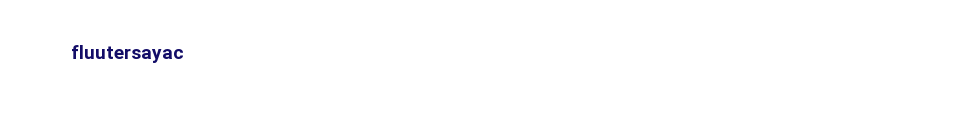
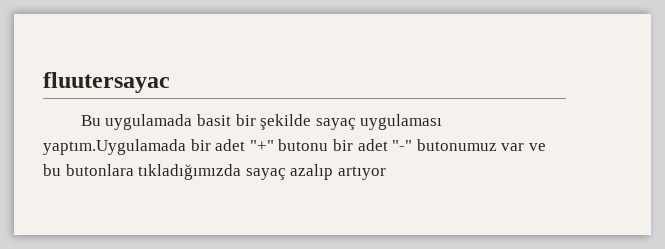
+ Bu uygulamada basit bir şekilde sayaç uygulaması yaptım.Uygulamada bir adet "+" butonu bir adet "-" butonumuz var ve bu butonlara tıkladığımızda sayaç azalıp artıyor

